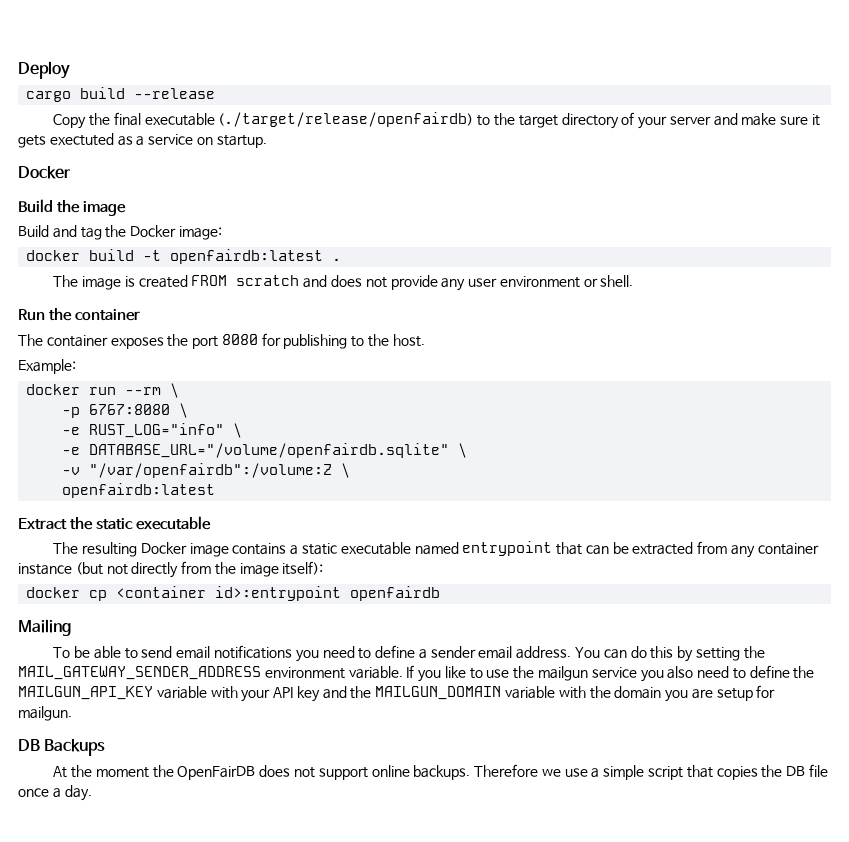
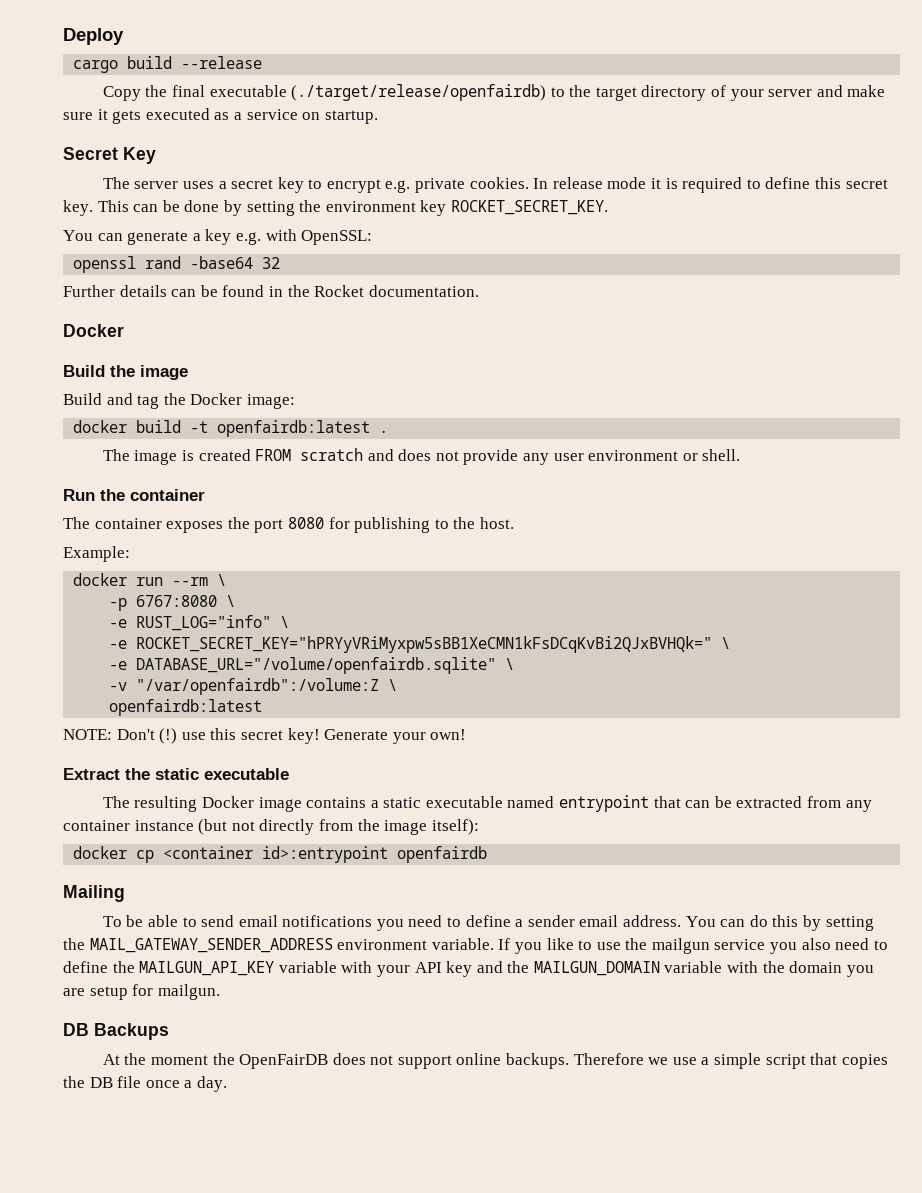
- Copy the final executable (./target/release/openfairdb) to the target directory of your server and make sure it gets exectuted as a service on startup.
+ Copy the final executable (./target/release/openfairdb) to the target directory of your server and make sure it gets executed as a service on startup.
+ Secret Key
+ The server uses a secret key to encrypt e.g. private cookies. In release mode it is required to define this secret key. This can be done by setting the environment key ROCKET_SECRET_KEY.
+ You can generate a key e.g. with OpenSSL:
+ openssl rand -base64 32
+ Further details can be found in the Rocket documentation.
+ -e ROCKET_SECRET_KEY="hPRYyVRiMyxpw5sBB1XeCMN1kFsDCqKvBi2QJxBVHQk=" \
+ NOTE: Don't (!) use this secret key! Generate your own!

